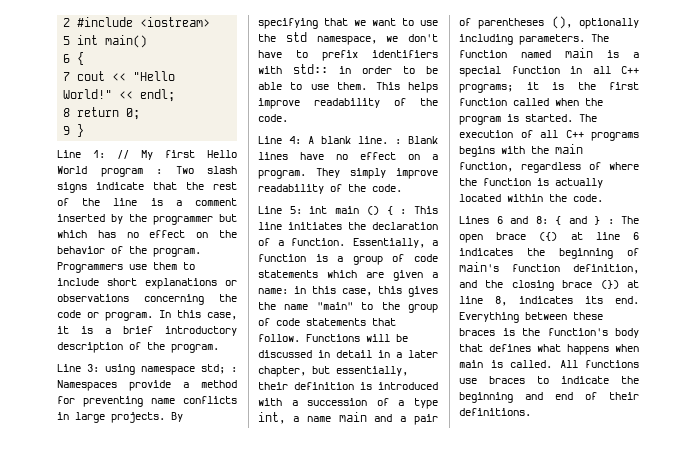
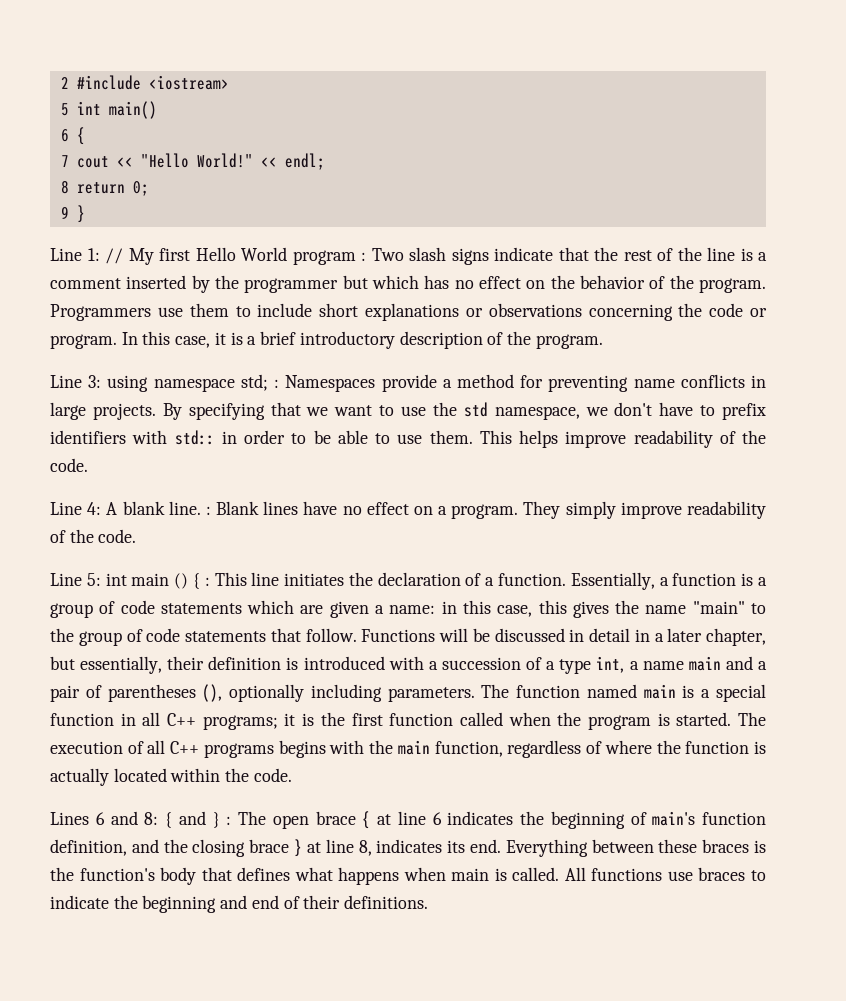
- Lines 6 and 8: { and } : The open brace ({) at line 6 indicates the beginning of main's function definition, and the closing brace (}) at line 8, indicates its end.
+ Lines 6 and 8: { and } : The open brace { at line 6 indicates the beginning of main's function definition, and the closing brace } at line 8, indicates its end.

